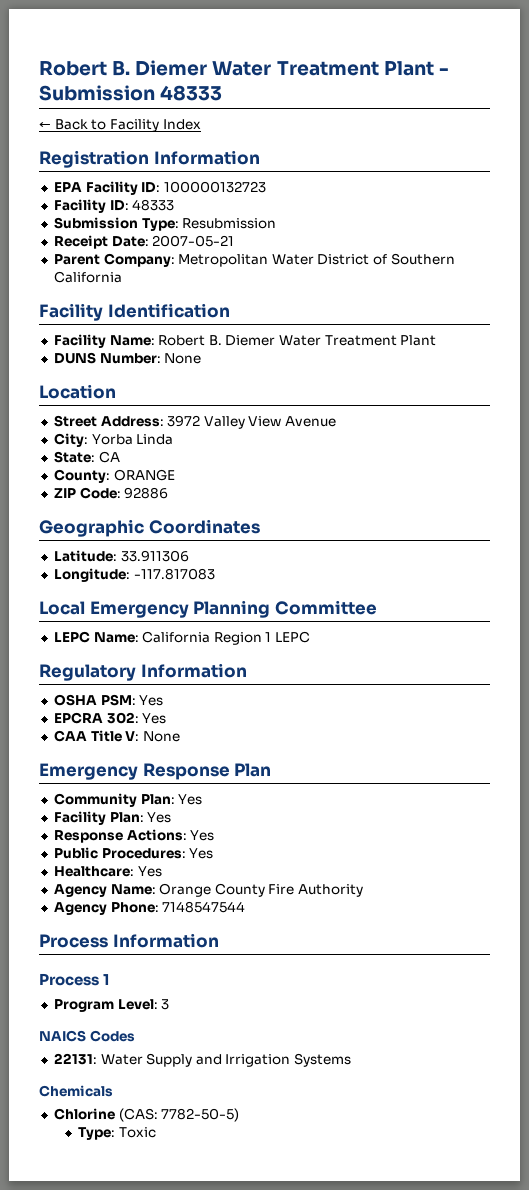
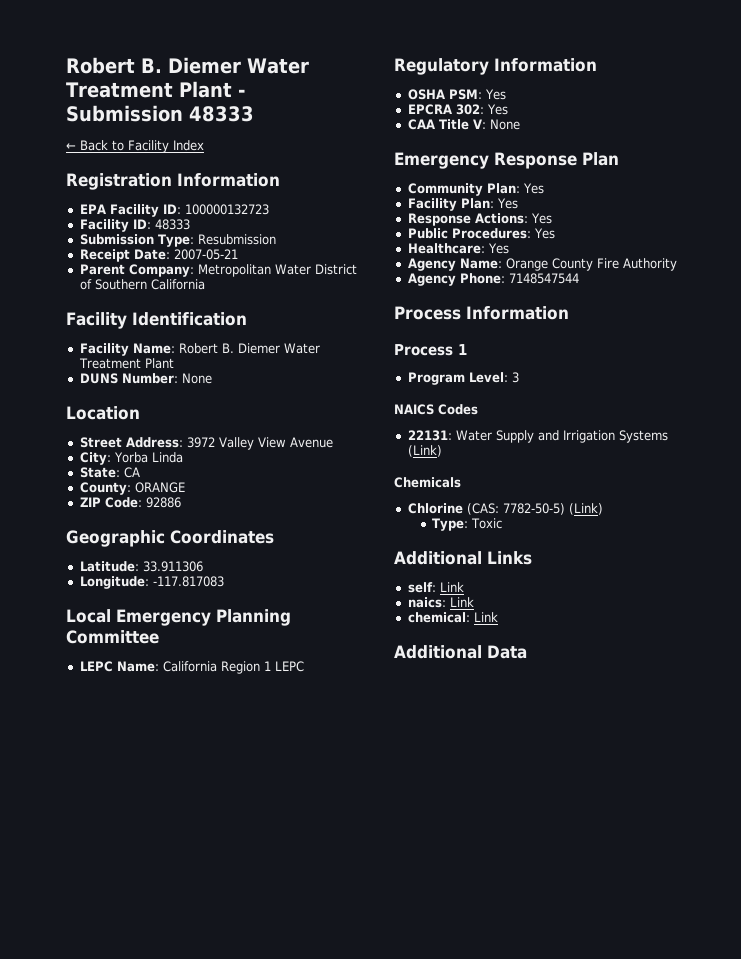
- 22131: Water Supply and Irrigation Systems
+ 22131: Water Supply and Irrigation Systems (Link)
- Chlorine (CAS: 7782-50-5)
+ Chlorine (CAS: 7782-50-5) (Link)
+ Additional Links
+ self: Link
+ naics: Link
+ chemical: Link
+ Additional Data

